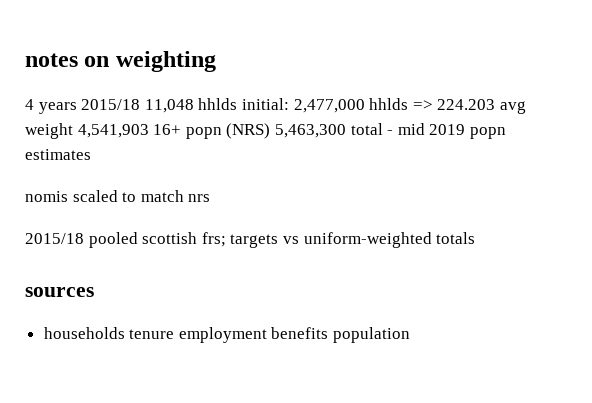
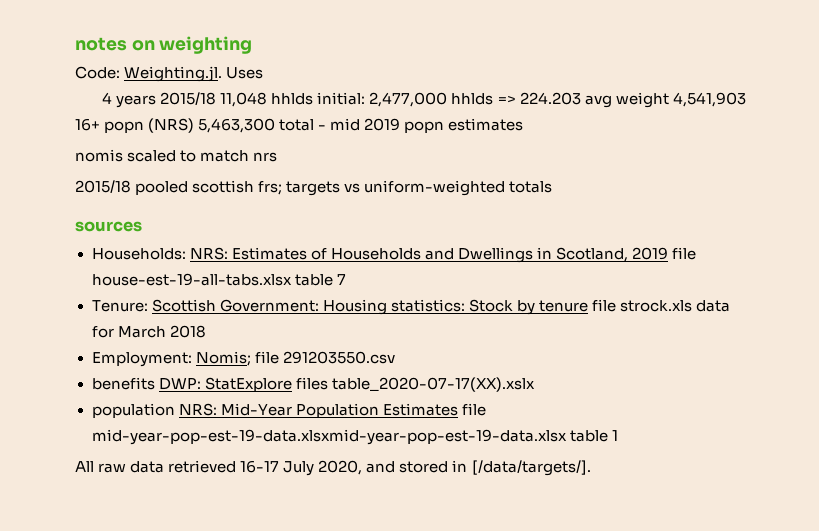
+ Code: Weighting.jl. Uses
- households tenure employment benefits population
+ Households: NRS: Estimates of Households and Dwellings in Scotland, 2019 file house-est-19-all-tabs.xlsx table 7
+ Tenure: Scottish Government: Housing statistics: Stock by tenure file strock.xls data for March 2018
+ Employment: Nomis; file 291203550.csv
+ benefits DWP: StatExplore files table_2020-07-17(XX).xslx
+ population NRS: Mid-Year Population Estimates file mid-year-pop-est-19-data.xlsxmid-year-pop-est-19-data.xlsx table 1
+ All raw data retrieved 16-17 July 2020, and stored in [/data/targets/].

